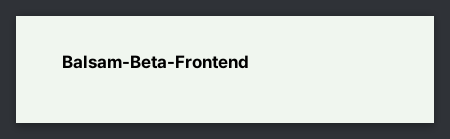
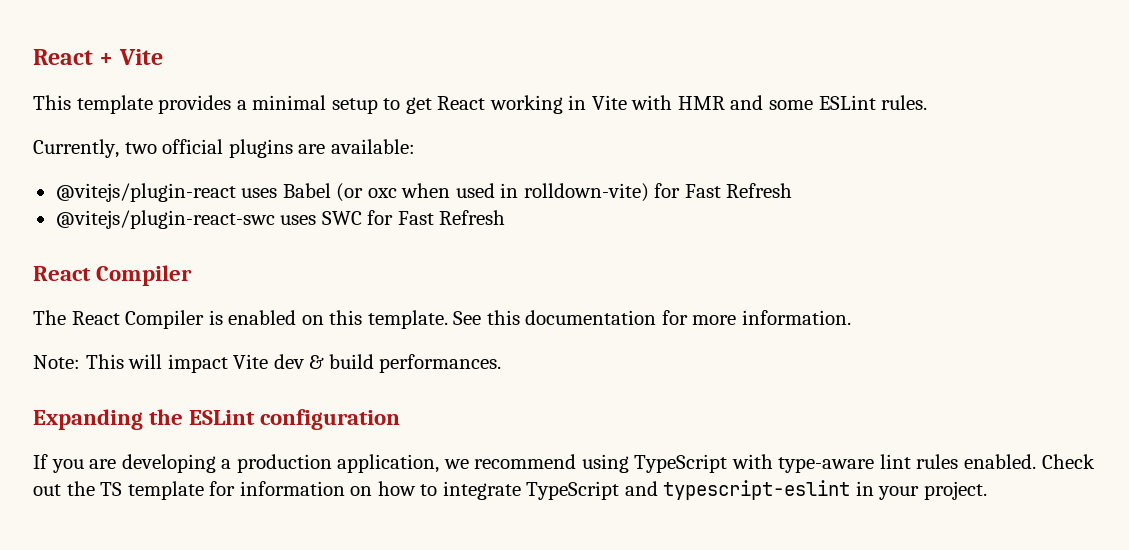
- Balsam-Beta-Frontend
+ React + Vite
+ This template provides a minimal setup to get React working in Vite with HMR and some ESLint rules.
+ Currently, two official plugins are available:
+ @vitejs/plugin-react uses Babel (or oxc when used in rolldown-vite) for Fast Refresh
+ @vitejs/plugin-react-swc uses SWC for Fast Refresh
+ React Compiler
+ The React Compiler is enabled on this template. See this documentation for more information.
+ Note: This will impact Vite dev & build performances.
+ Expanding the ESLint configuration
+ If you are developing a production application, we recommend using TypeScript with type-aware lint rules enabled. Check out the TS template for information on how to integrate TypeScript and typescript-eslint in your project.

